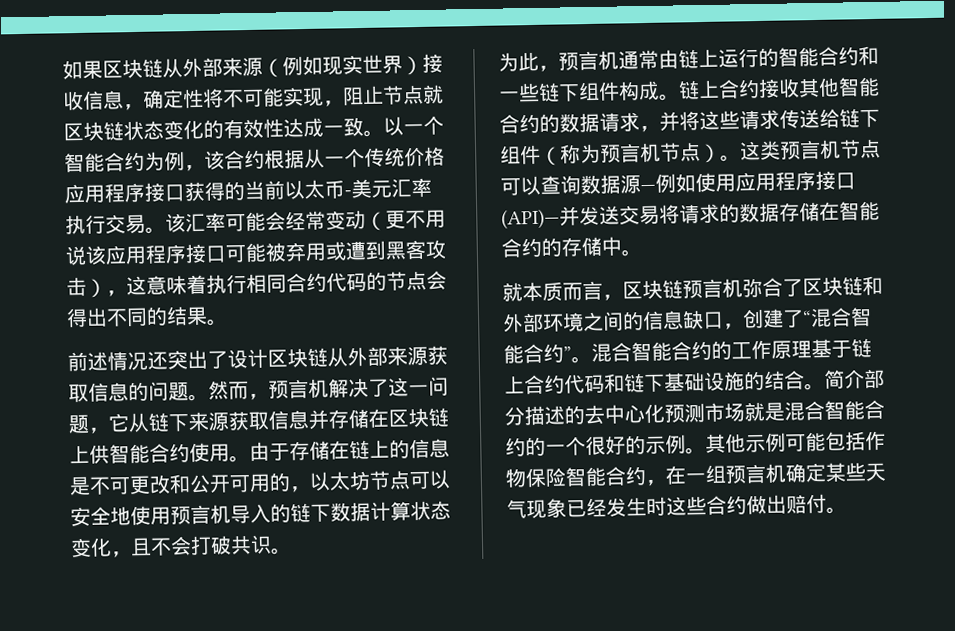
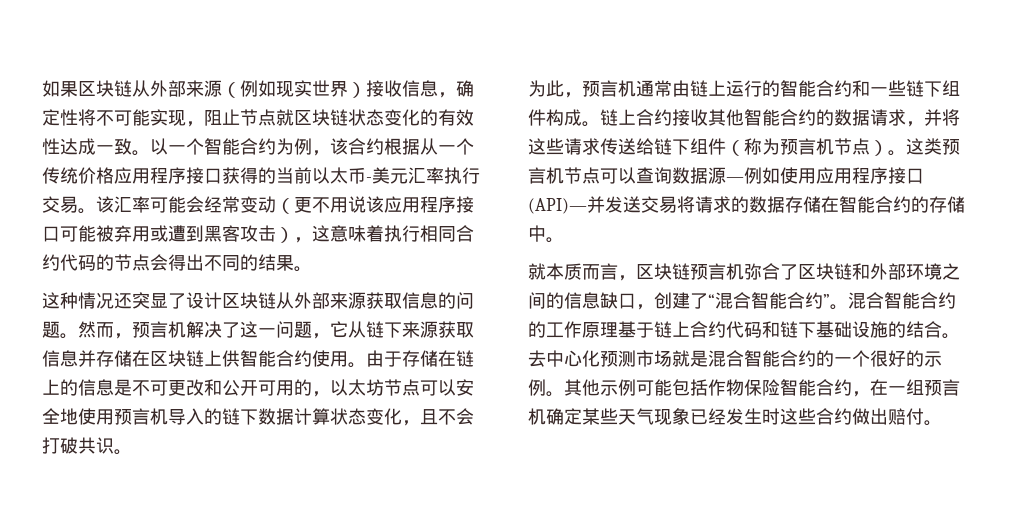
- 前述情况还突出了设计区块链从外部来源获取信息的问题。
+ 这种情况还突显了设计区块链从外部来源获取信息的问题。
- 简介部分描述的去中心化预测市场就是混合智能合约的一个很好的示例。
+ 去中心化预测市场就是混合智能合约的一个很好的示例。

